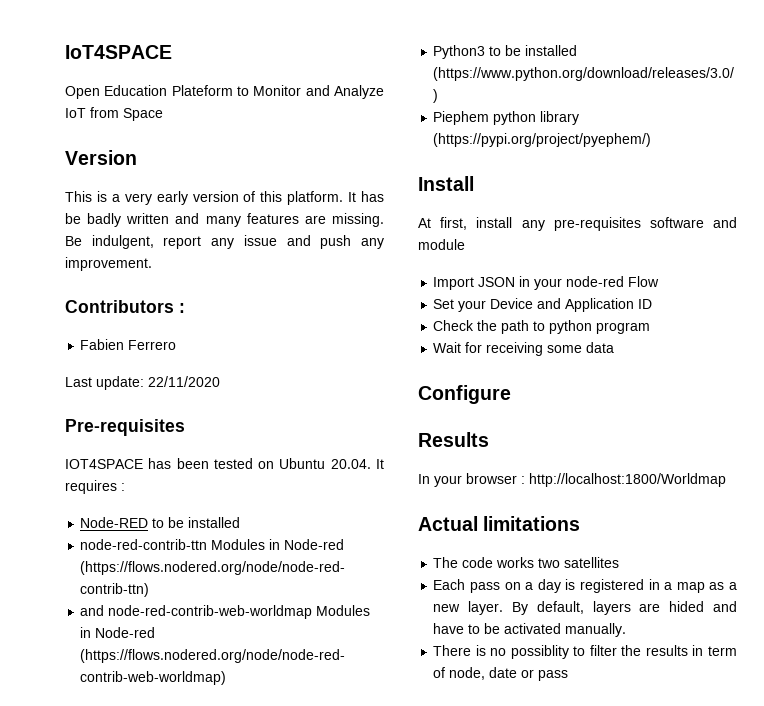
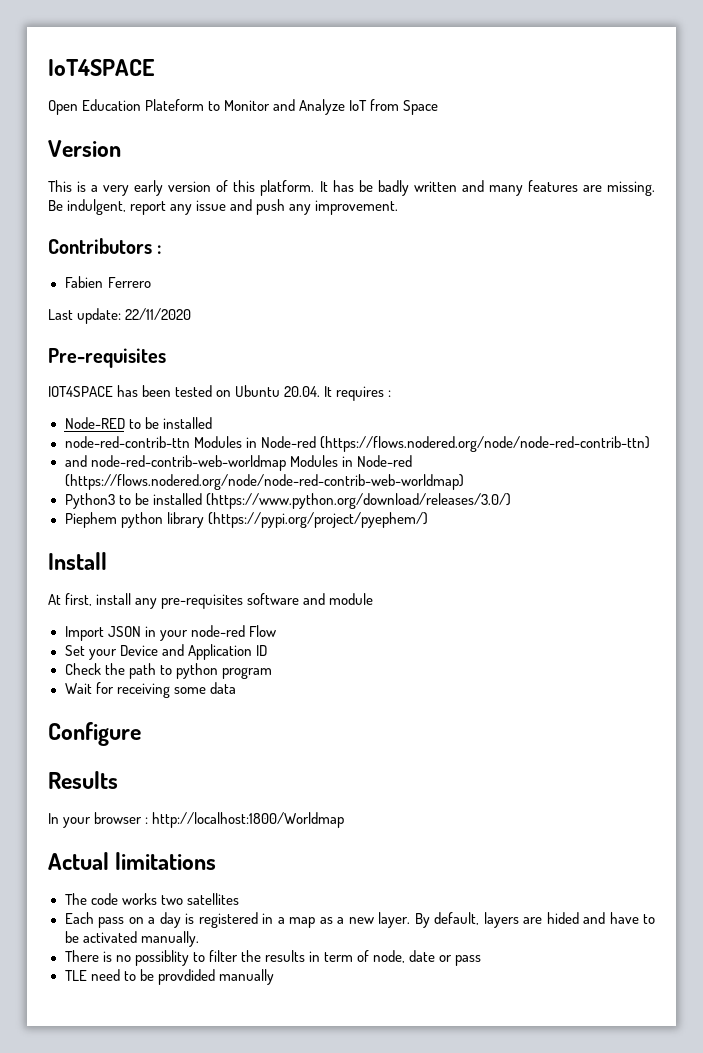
+ TLE need to be provdided manually

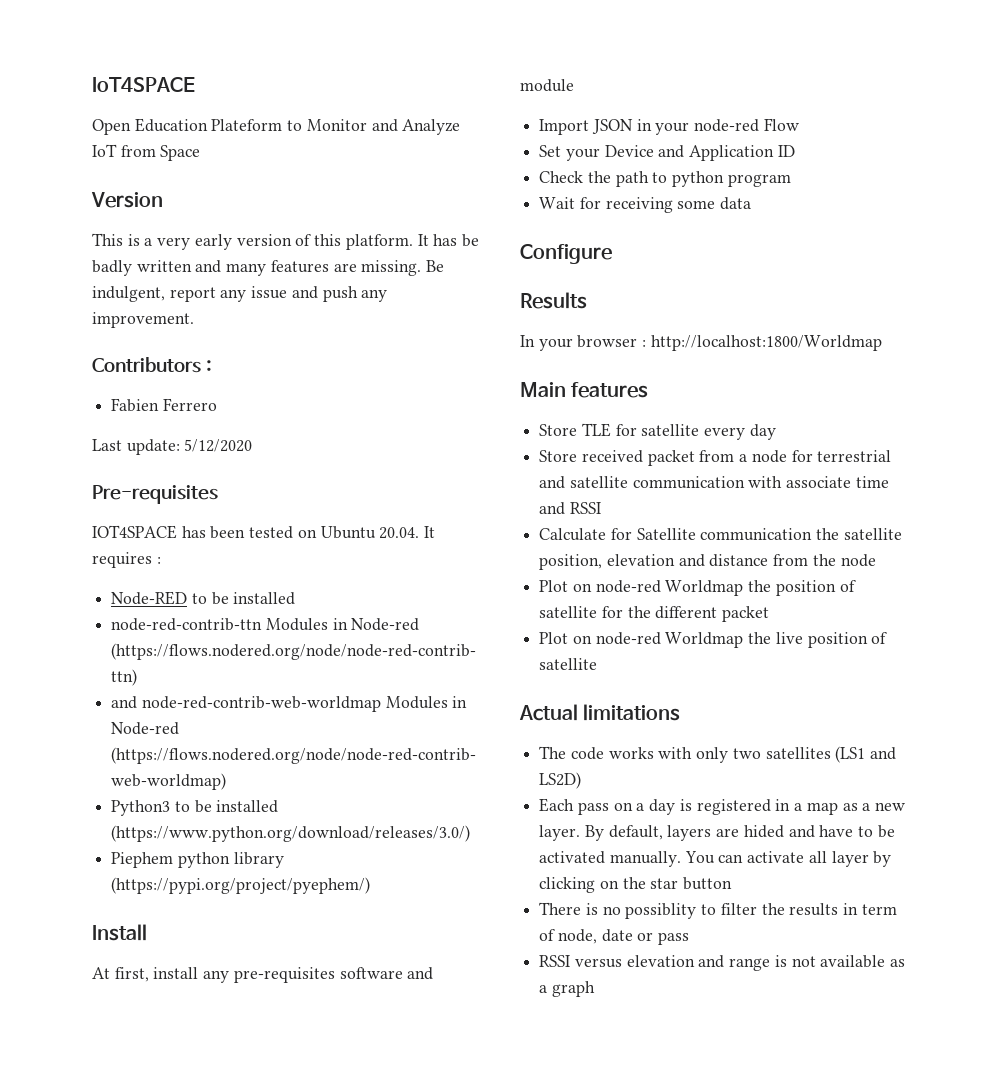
- Last update: 22/11/2020
+ Last update: 5/12/2020
+ Main features
+ Store TLE for satellite every day
+ Store received packet from a node for terrestrial and satellite communication with associate time and RSSI
+ Calculate for Satellite communication the satellite position, elevation and distance from the node
+ Plot on node-red Worldmap the position of satellite for the different packet
+ Plot on node-red Worldmap the live position of satellite
- The code works two satellites
+ The code works with only two satellites (LS1 and LS2D)
+ You can activate all layer by clicking on the star button
- TLE need to be provdided manually
+ RSSI versus elevation and range is not available as a graph

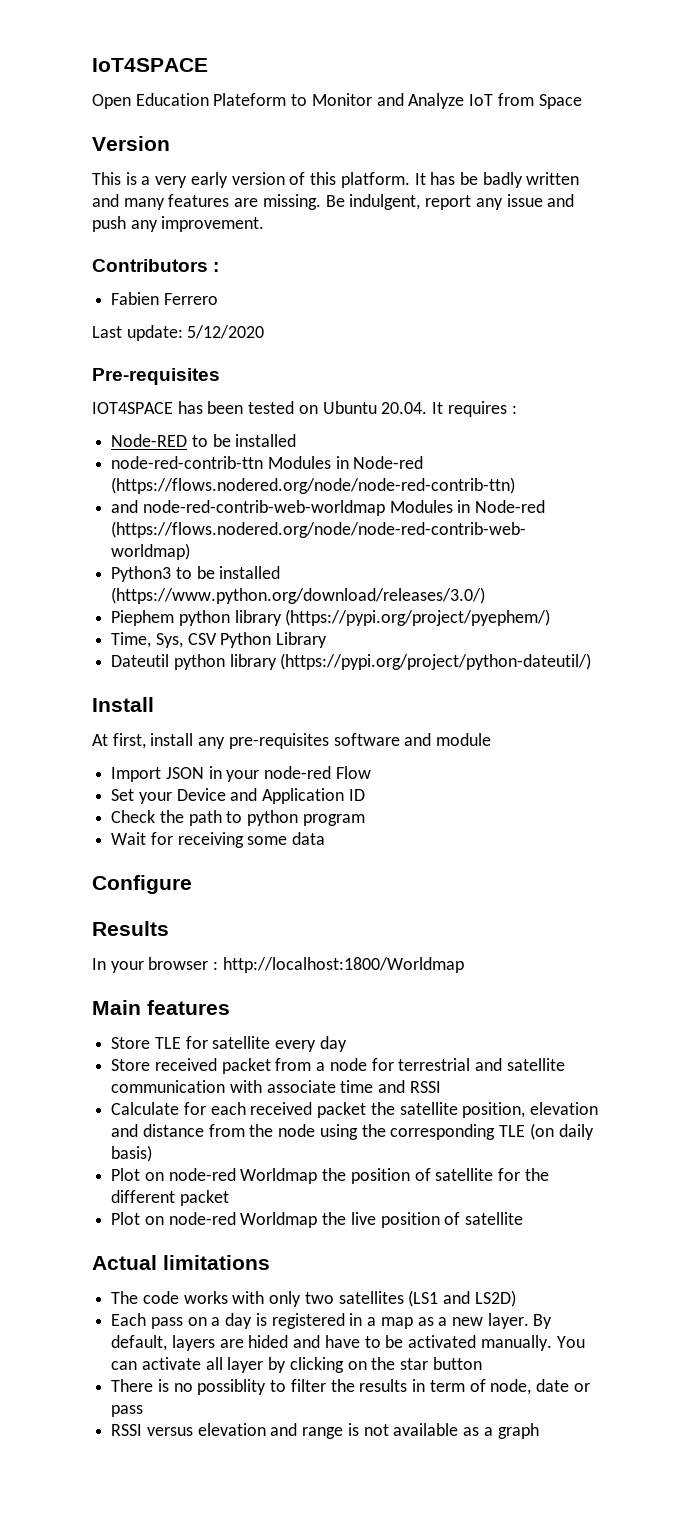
+ Time, Sys, CSV Python Library
+ Dateutil python library (https://pypi.org/project/python-dateutil/)
- Calculate for Satellite communication the satellite position, elevation and distance from the node
+ Calculate for each received packet the satellite position, elevation and distance from the node using the corresponding TLE (on daily basis)

